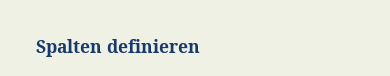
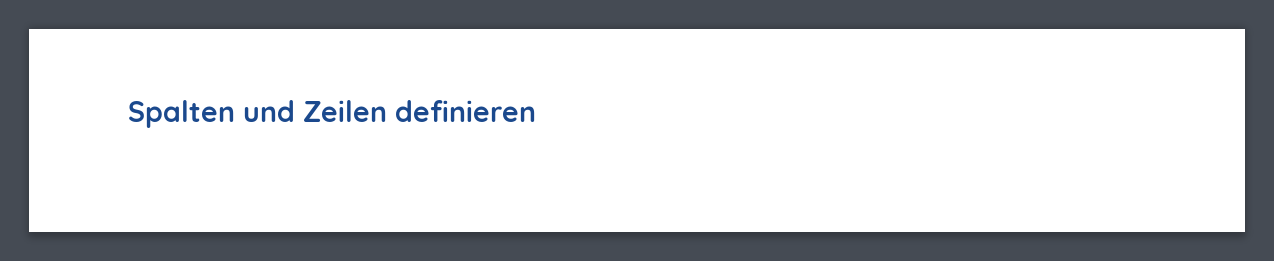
- Spalten definieren
+ Spalten und Zeilen definieren

